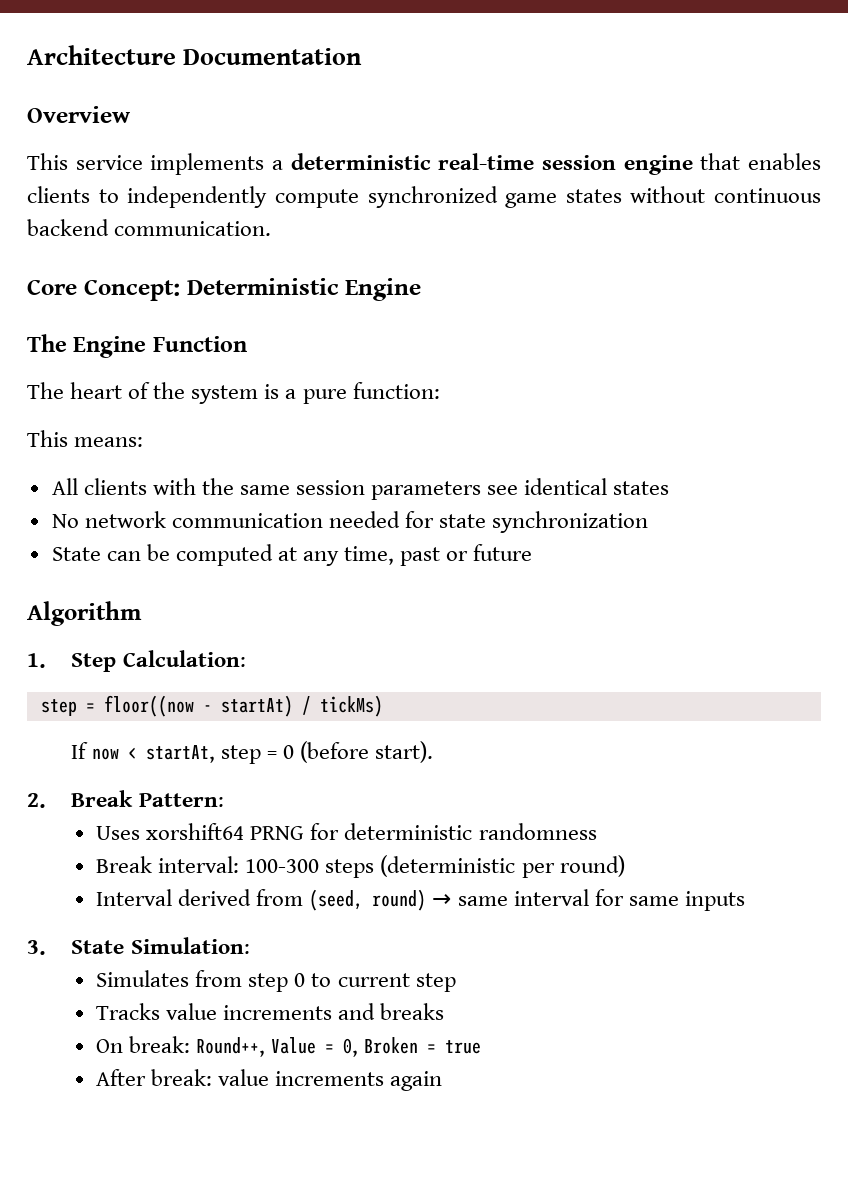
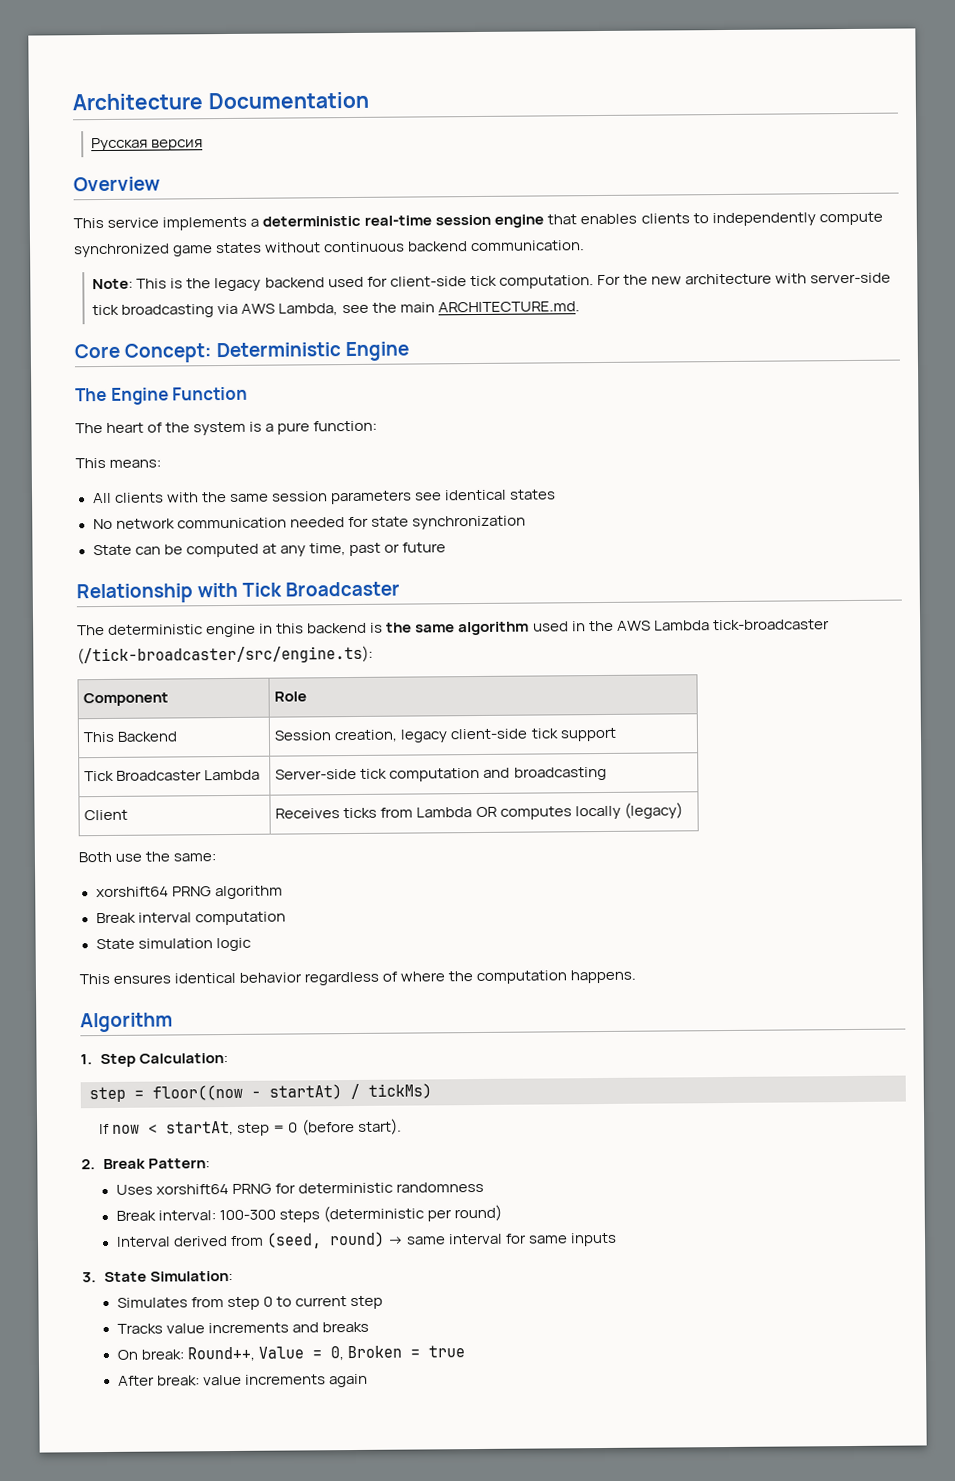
+ Русская версия
+ Note: This is the legacy backend used for client-side tick computation. For the new architecture with server-side tick broadcasting via AWS Lambda, see the main ARCHITECTURE.md.
+ Relationship with Tick Broadcaster
+ The deterministic engine in this backend is the same algorithm used in the AWS Lambda tick-broadcaster (/tick-broadcaster/src/engine.ts):
+ Component | Role
+ This Backend | Session creation, legacy client-side tick support
+ Tick Broadcaster Lambda | Server-side tick computation and broadcasting
+ Client | Receives ticks from Lambda OR computes locally (legacy)
+ Both use the same:
+ xorshift64 PRNG algorithm
+ Break interval computation
+ State simulation logic
+ This ensures identical behavior regardless of where the computation happens.

